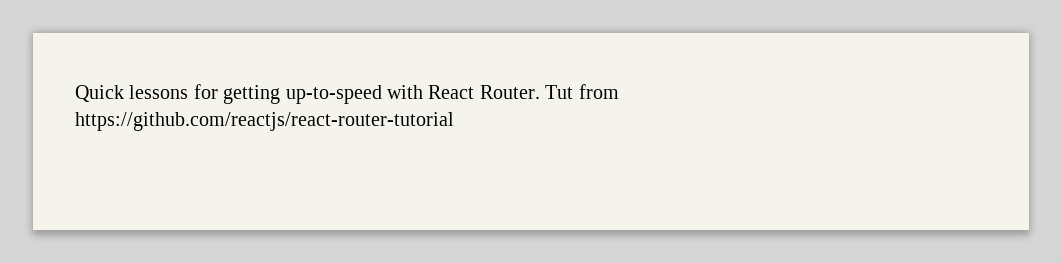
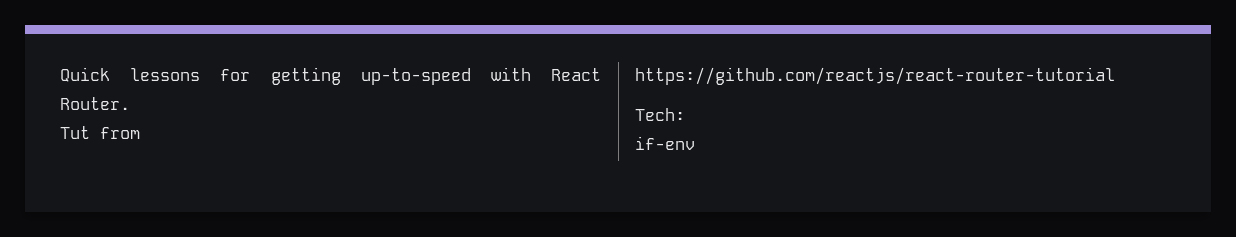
- Quick lessons for getting up-to-speed with React Router. Tut from https://github.com/reactjs/react-router-tutorial
+ Quick lessons for getting up-to-speed with React Router.
+ Tut from https://github.com/reactjs/react-router-tutorial
+ Tech:
+ if-env

